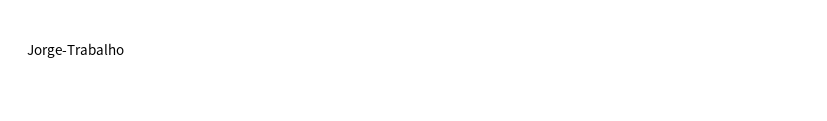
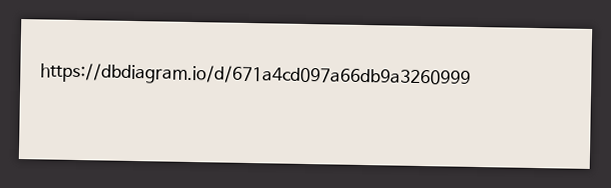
- Jorge-Trabalho
+ https://dbdiagram.io/d/671a4cd097a66db9a3260999

